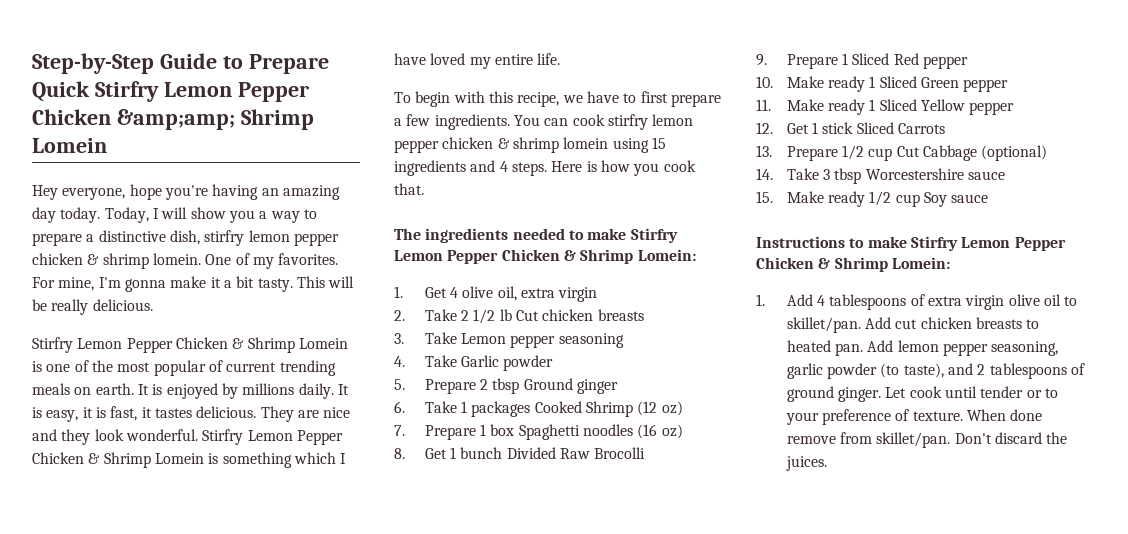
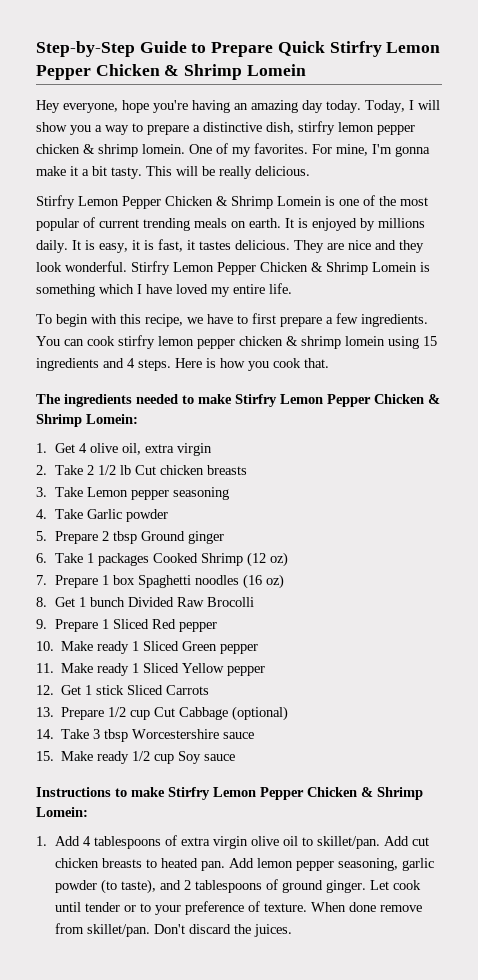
- Step-by-Step Guide to Prepare Quick Stirfry Lemon Pepper Chicken &amp;amp; Shrimp Lomein
+ Step-by-Step Guide to Prepare Quick Stirfry Lemon Pepper Chicken & Shrimp Lomein

